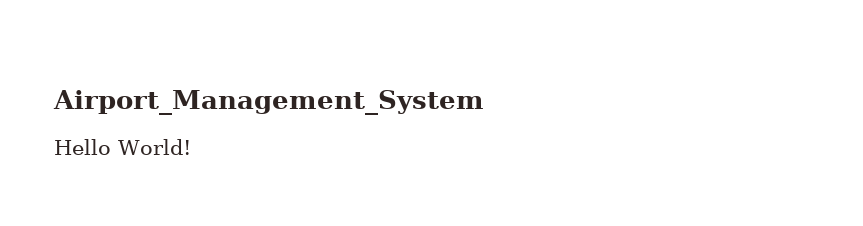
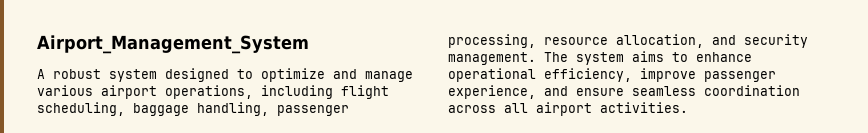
- Hello World!
+ A robust system designed to optimize and manage various airport operations, including flight scheduling, baggage handling, passenger processing, resource allocation, and security management. The system aims to enhance operational efficiency, improve passenger experience, and ensure seamless coordination across all airport activities.

